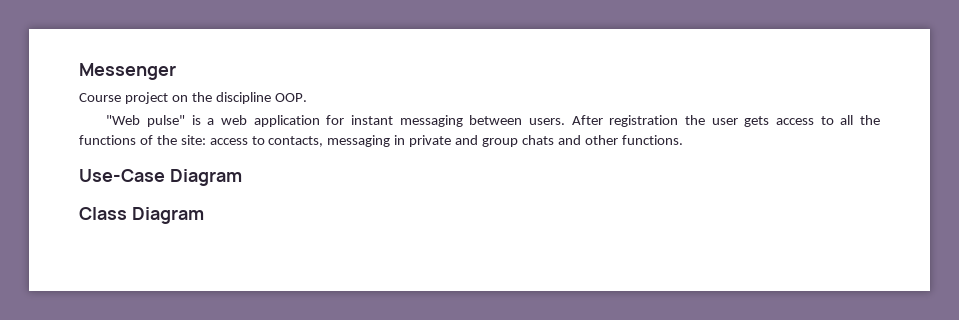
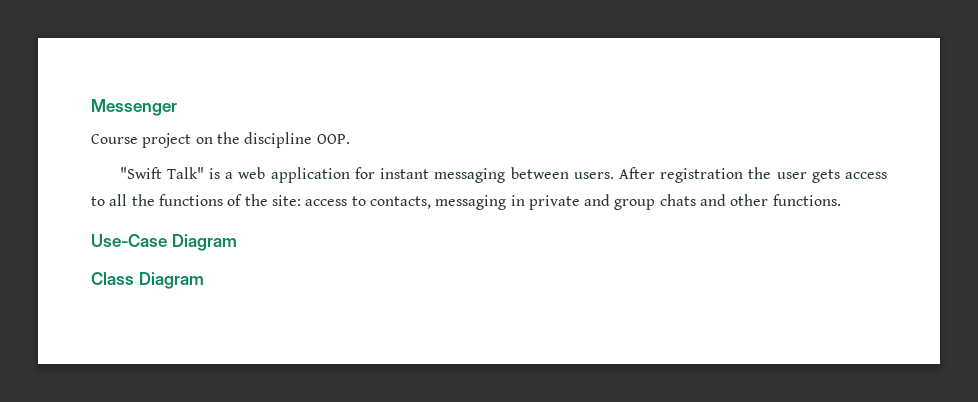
- "Web pulse" is a web application for instant messaging between users.
+ "Swift Talk" is a web application for instant messaging between users.

